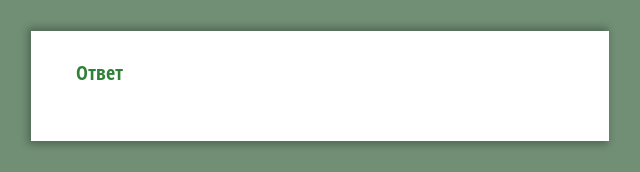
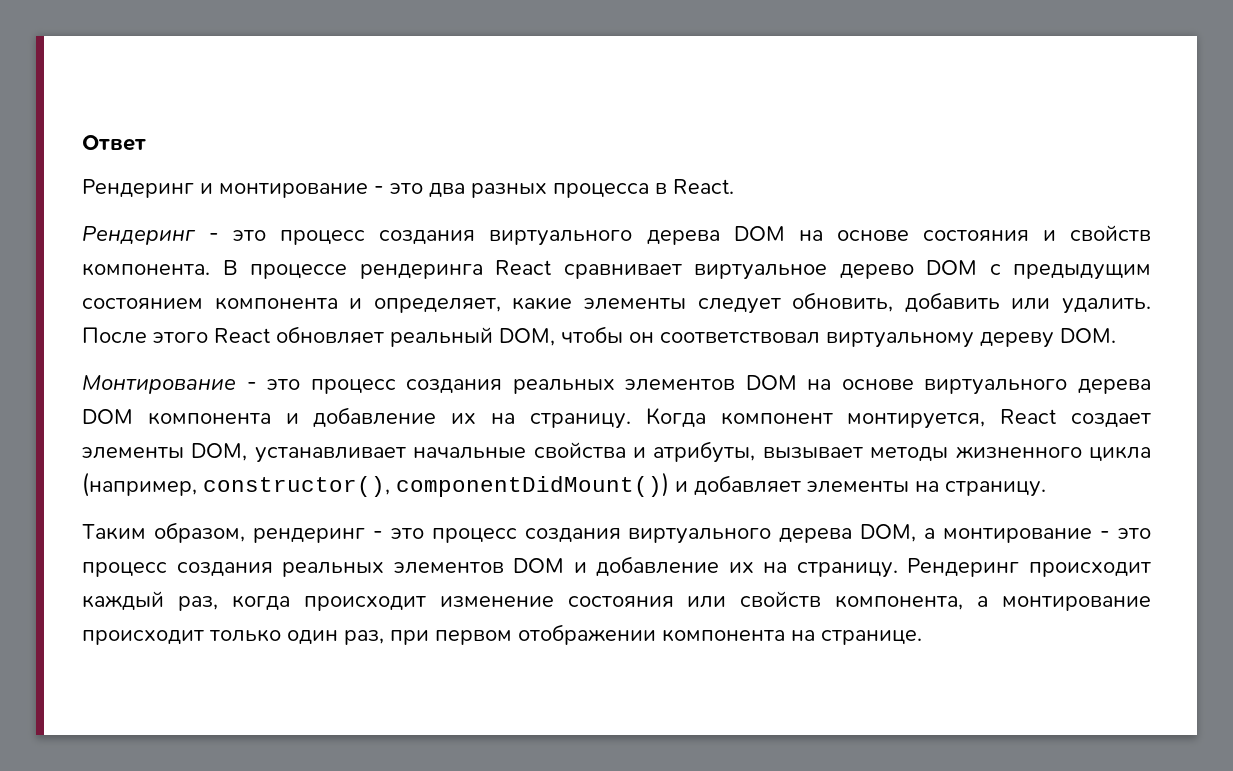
+ Рендеринг и монтирование - это два разных процесса в React.
+ Рендеринг - это процесс создания виртуального дерева DOM на основе состояния и свойств компонента. В процессе рендеринга React сравнивает виртуальное дерево DOM с предыдущим состоянием компонента и определяет, какие элементы следует обновить, добавить или удалить. После этого React обновляет реальный DOM, чтобы он соответствовал виртуальному дереву DOM.
+ Монтирование - это процесс создания реальных элементов DOM на основе виртуального дерева DOM компонента и добавление их на страницу. Когда компонент монтируется, React создает элементы DOM, устанавливает начальные свойства и атрибуты, вызывает методы жизненного цикла (например, constructor(), componentDidMount()) и добавляет элементы на страницу.
+ Таким образом, рендеринг - это процесс создания виртуального дерева DOM, а монтирование - это процесс создания реальных элементов DOM и добавление их на страницу. Рендеринг происходит каждый раз, когда происходит изменение состояния или свойств компонента, а монтирование происходит только один раз, при первом отображении компонента на странице.

